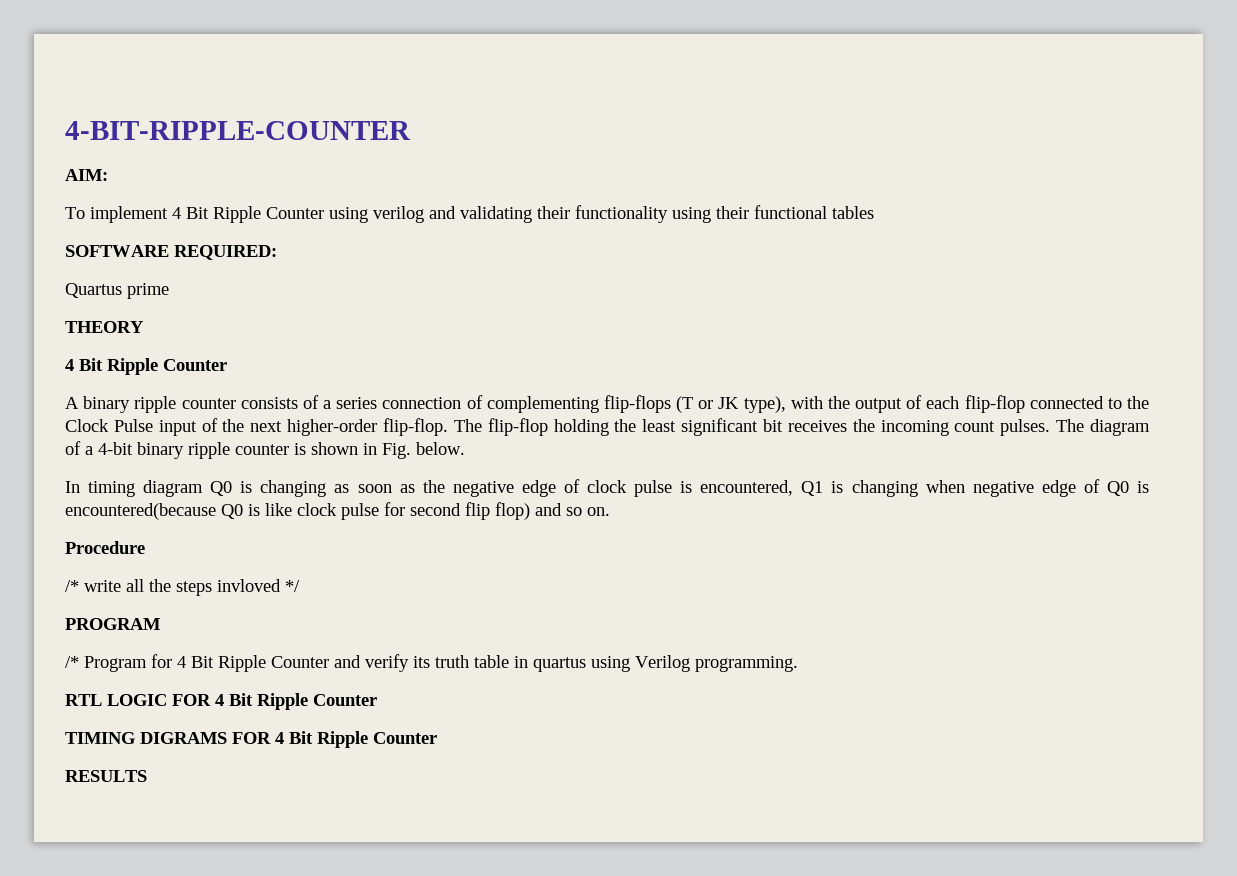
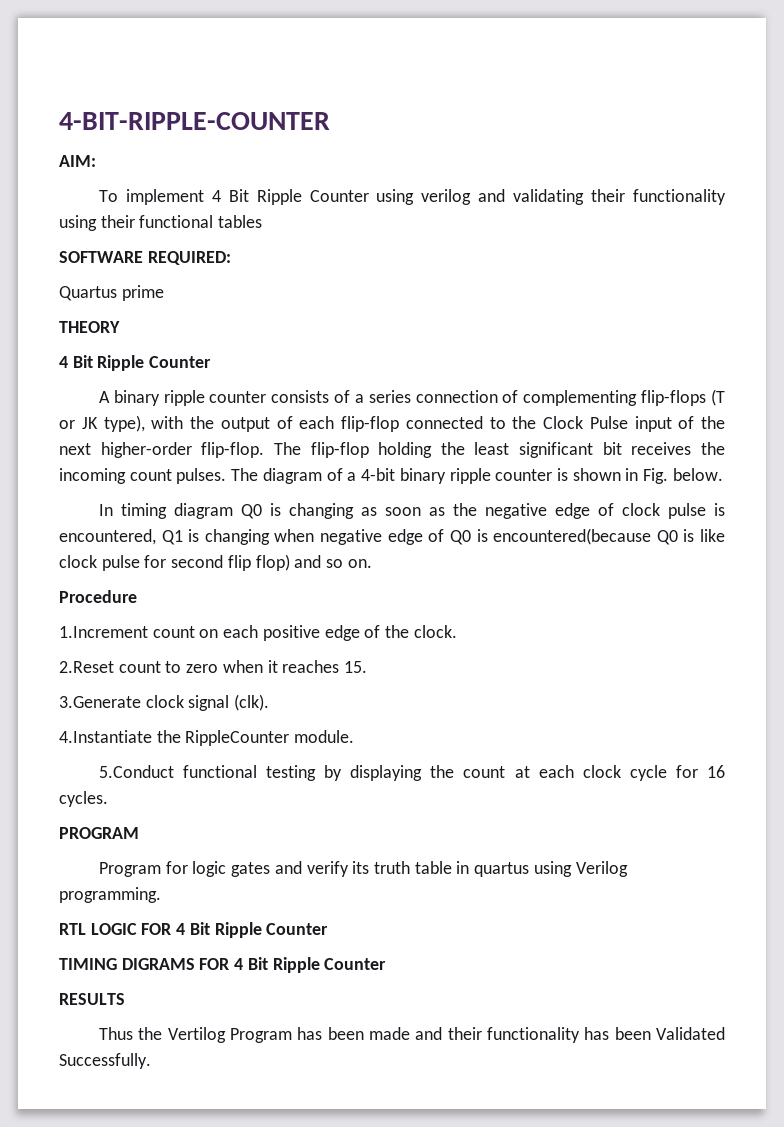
- /* write all the steps invloved */
+ 1.Increment count on each positive edge of the clock.
+ 2.Reset count to zero when it reaches 15.
+ 3.Generate clock signal (clk).
+ 4.Instantiate the RippleCounter module.
+ 5.Conduct functional testing by displaying the count at each clock cycle for 16 cycles.
- /* Program for 4 Bit Ripple Counter and verify its truth table in quartus using Verilog programming.
+ Program for logic gates and verify its truth table in quartus using Verilog programming.
+ Thus the Vertilog Program has been made and their functionality has been Validated Successfully.

